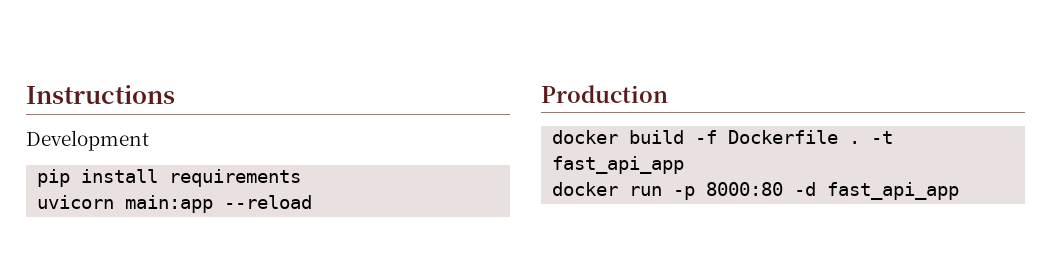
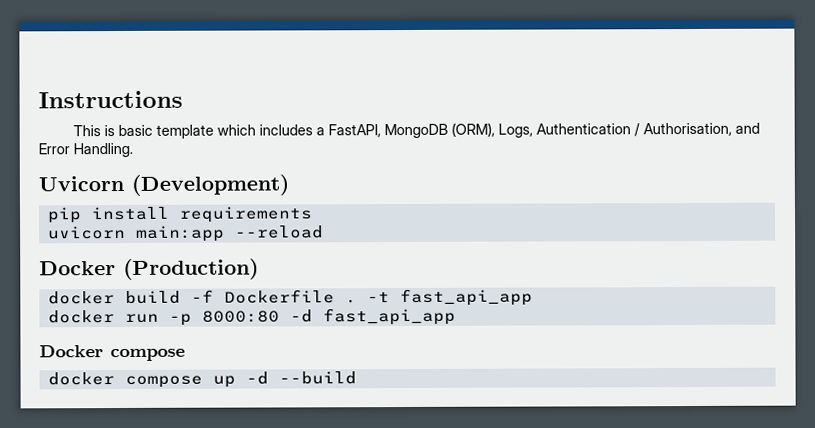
- Development
+ This is basic template which includes a FastAPI, MongoDB (ORM), Logs, Authentication / Authorisation, and Error Handling.
+ Uvicorn (Development)
- Production
+ Docker (Production)
+ Docker compose
+ docker compose up -d --build

